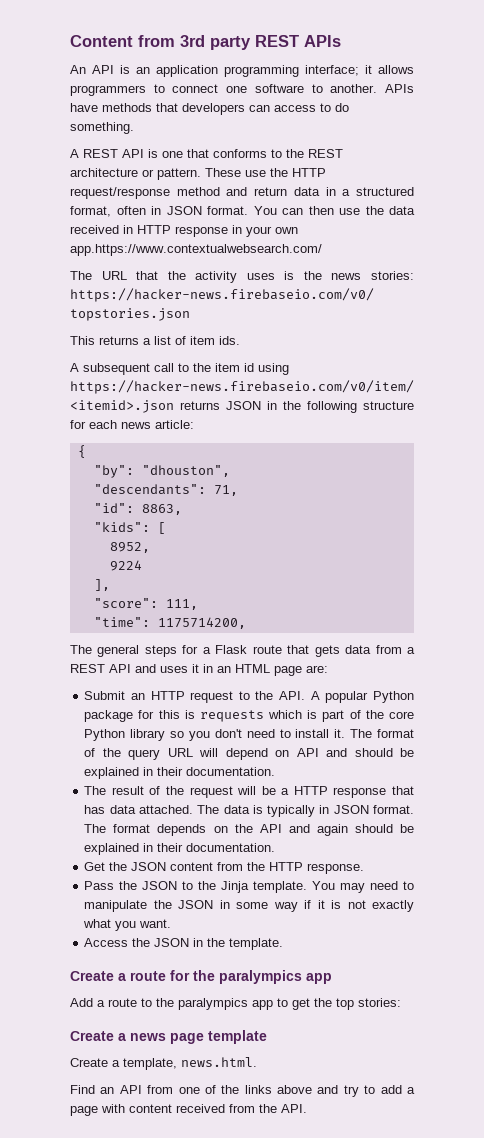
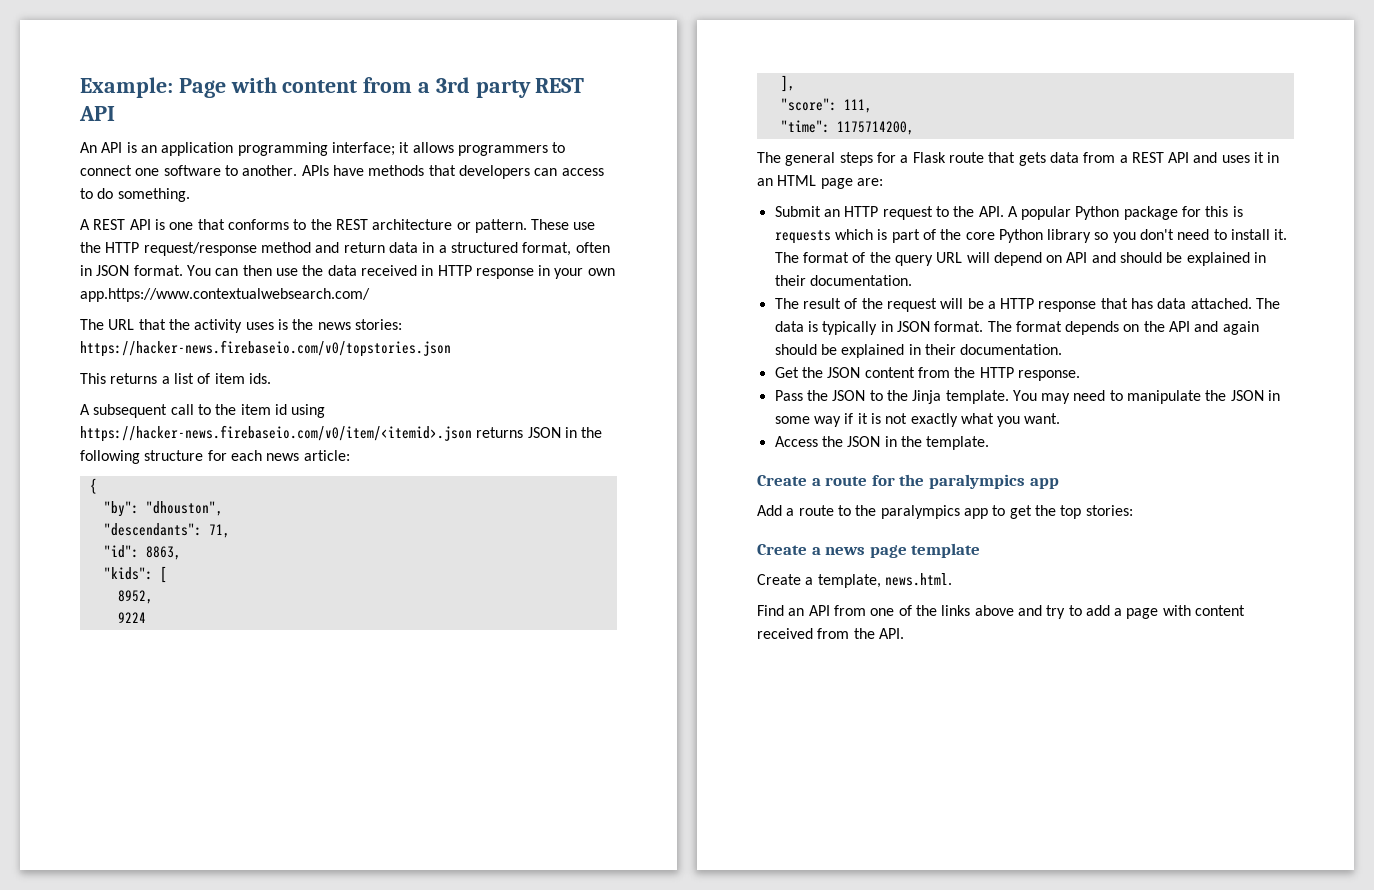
- Content from 3rd party REST APIs
+ Example: Page with content from a 3rd party REST API

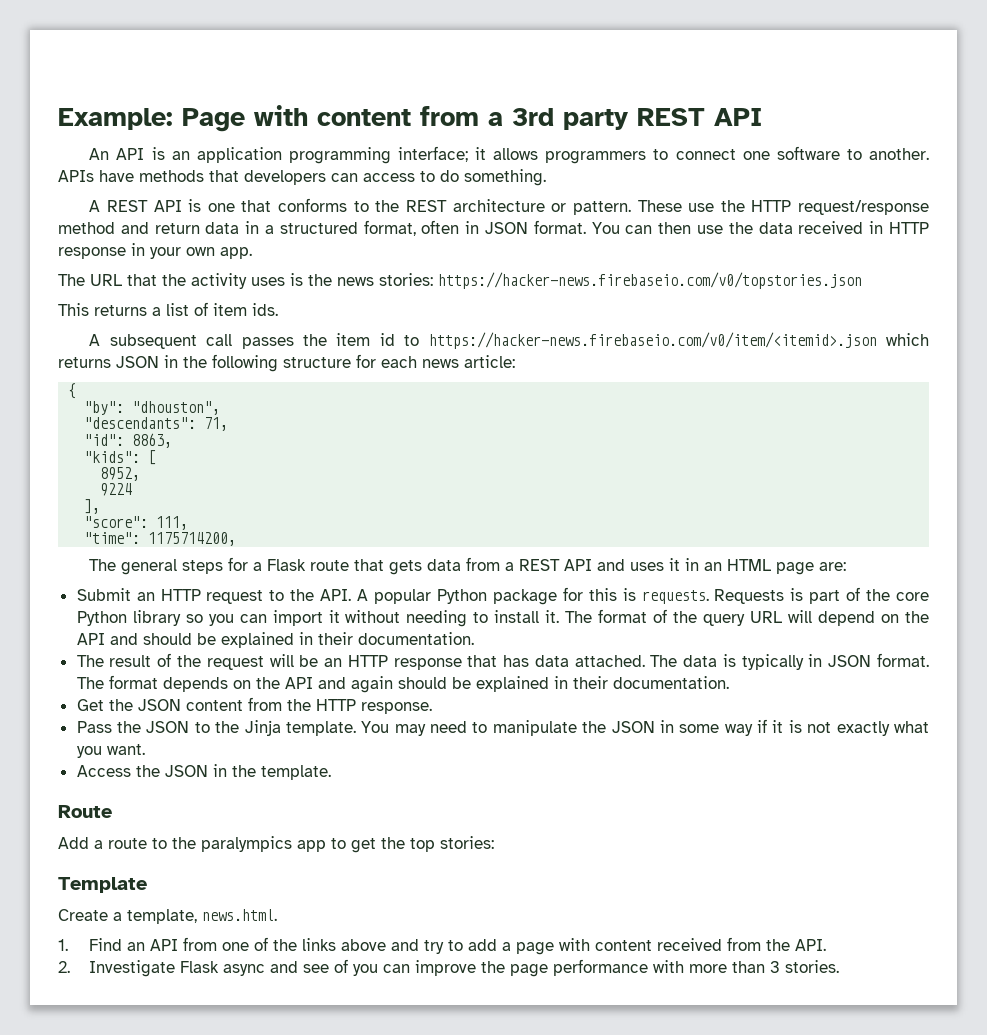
- You can then use the data received in HTTP response in your own app.https://www.contextualwebsearch.com/
+ You can then use the data received in HTTP response in your own app.
- A subsequent call to the item id using https://hacker-news.firebaseio.com/v0/item/<itemid>.json returns JSON in the following structure for each news article:
+ A subsequent call passes the item id to https://hacker-news.firebaseio.com/v0/item/<itemid>.json which returns JSON in the following structure for each news article:
- Submit an HTTP request to the API. A popular Python package for this is requests which is part of the core Python library so you don't need to install it.
+ Submit an HTTP request to the API. A popular Python package for this is requests. Requests is part of the core Python library so you can import it without needing to install it.
- The format of the query URL will depend on API and should be explained in their documentation.
+ The format of the query URL will depend on the API and should be explained in their documentation.
- The result of the request will be a HTTP response that has data attached.
+ The result of the request will be an HTTP response that has data attached.
- Create a route for the paralympics app
+ Route
- Create a news page template
+ Template
- Find an API from one of the links above and try to add a page with content received from the API.
+ 1. Find an API from one of the links above and try to add a page with content received from the API.
+ 2. Investigate Flask async and see of you can improve the page performance with more than 3 stories.

